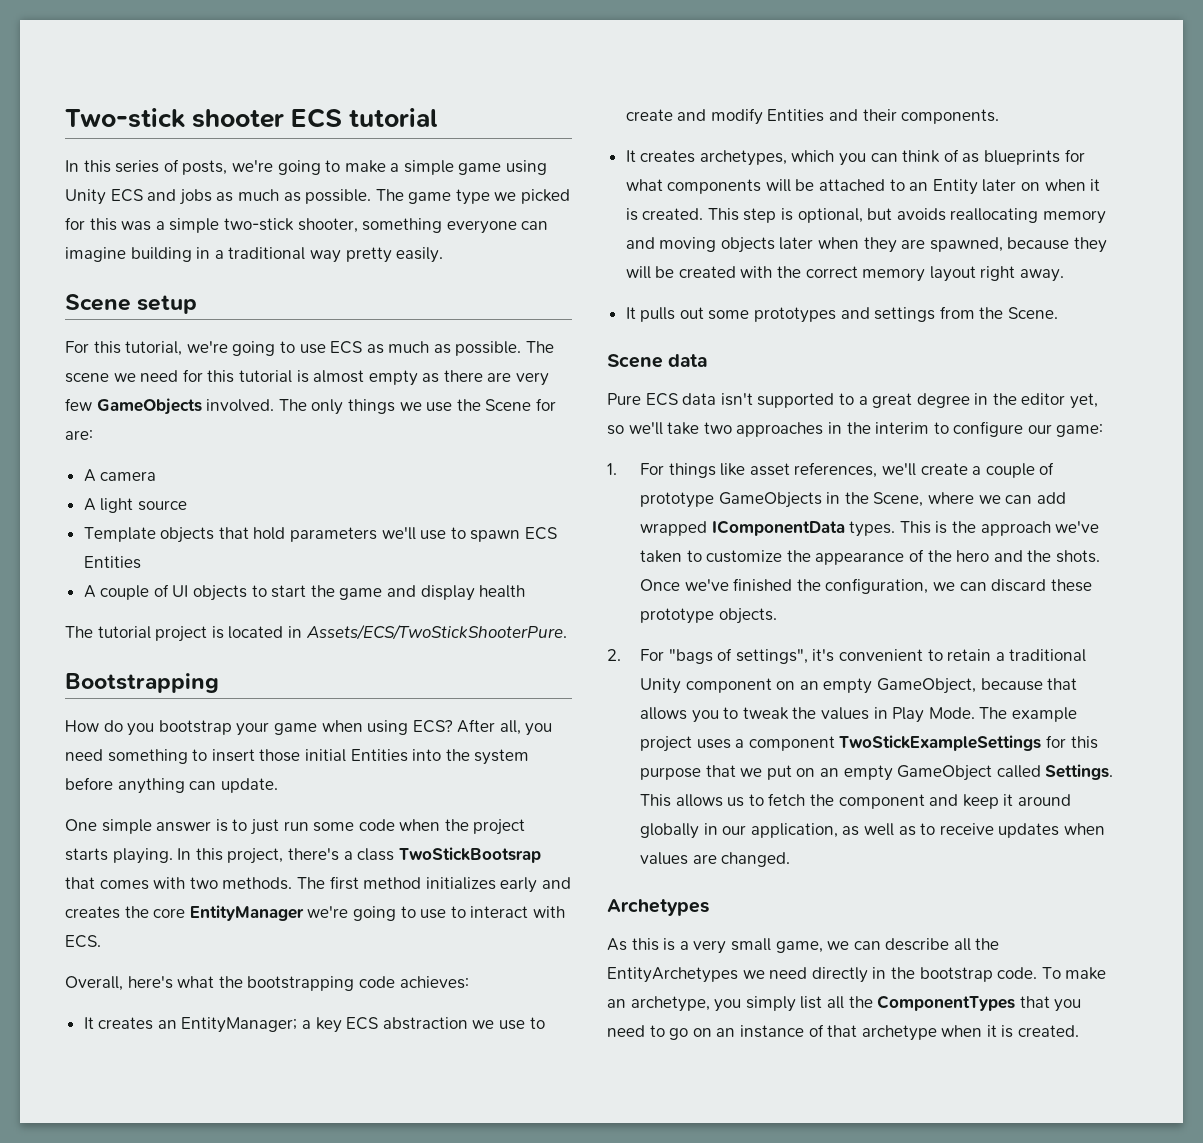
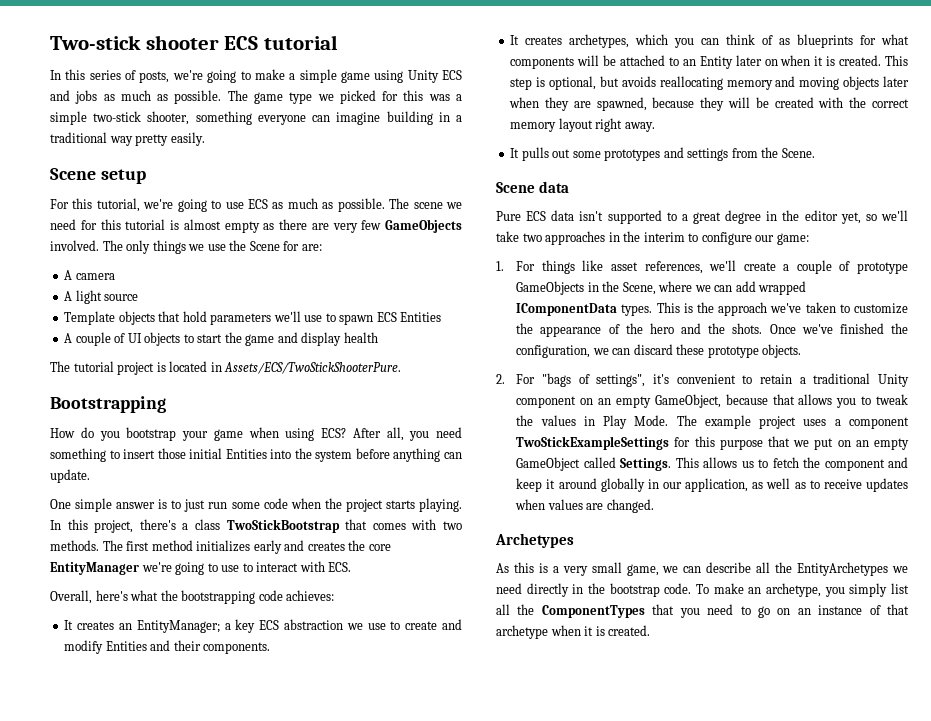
- In this project, there's a class TwoStickBootsrap that comes with two methods.
+ In this project, there's a class TwoStickBootstrap that comes with two methods.

